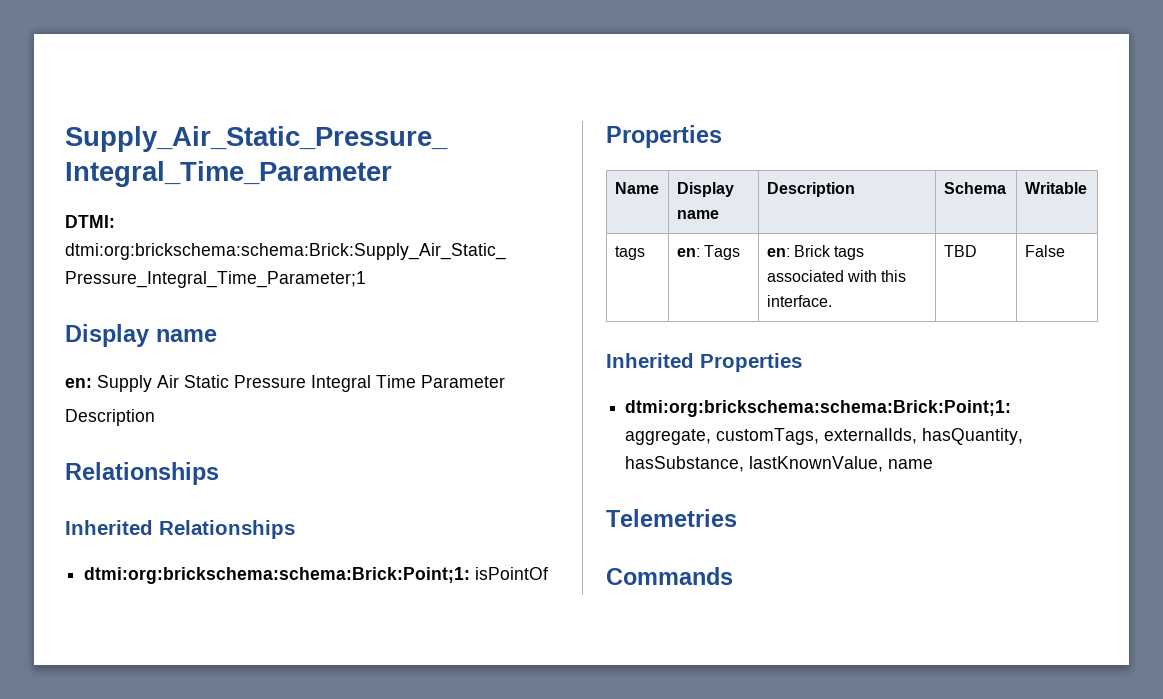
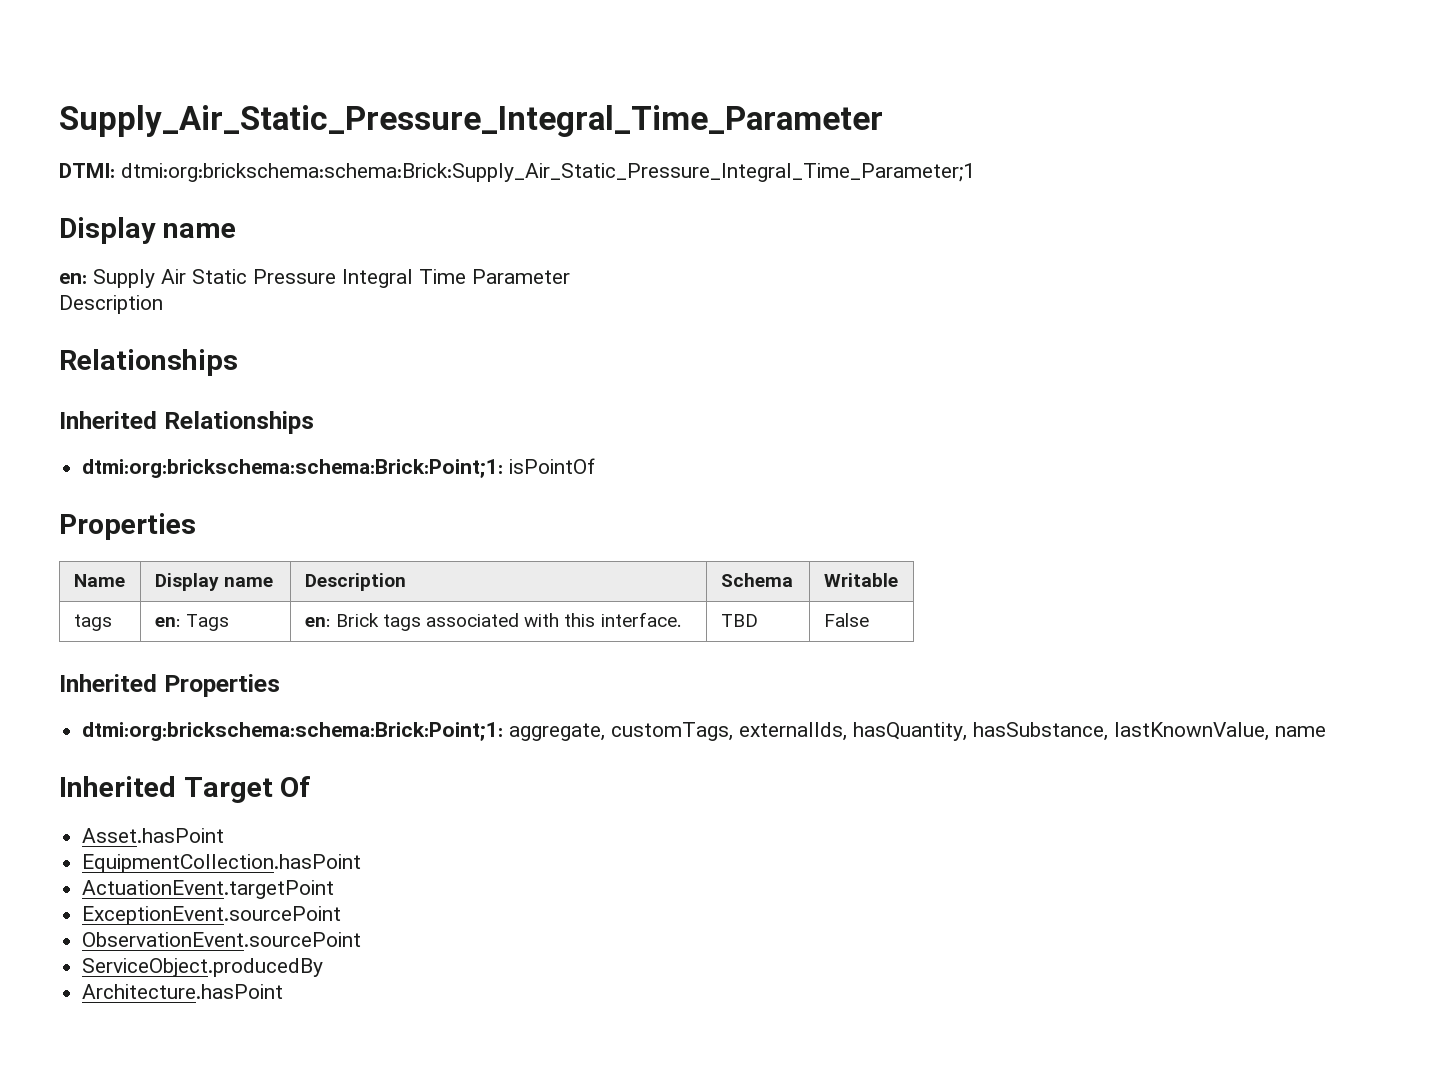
- Telemetries
- Commands
+ Inherited Target Of
+ Asset.hasPoint
+ EquipmentCollection.hasPoint
+ ActuationEvent.targetPoint
+ ExceptionEvent.sourcePoint
+ ObservationEvent.sourcePoint
+ ServiceObject.producedBy
+ Architecture.hasPoint

